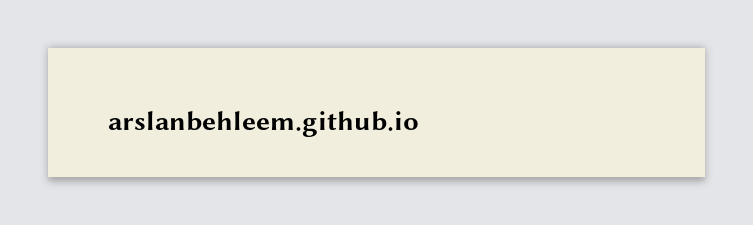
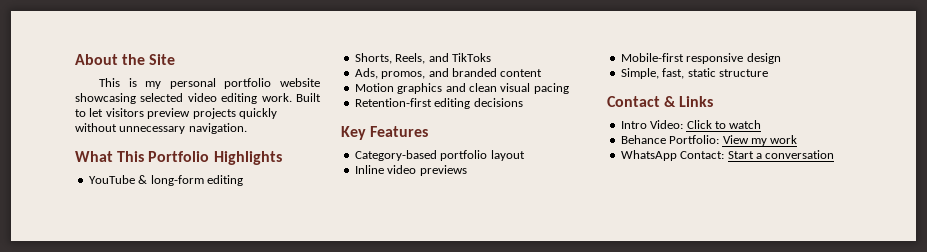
- arslanbehleem.github.io
+ About the Site
+ This is my personal portfolio website showcasing selected video editing work. Built to let visitors preview projects quickly without unnecessary navigation.
+ What This Portfolio Highlights
+ YouTube & long-form editing
+ Shorts, Reels, and TikToks
+ Ads, promos, and branded content
+ Motion graphics and clean visual pacing
+ Retention-first editing decisions
+ Key Features
+ Category-based portfolio layout
+ Inline video previews
+ Mobile-first responsive design
+ Simple, fast, static structure
+ Contact & Links
+ Intro Video: Click to watch
+ Behance Portfolio: View my work
+ WhatsApp Contact: Start a conversation

